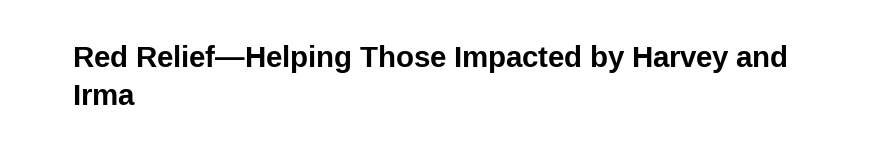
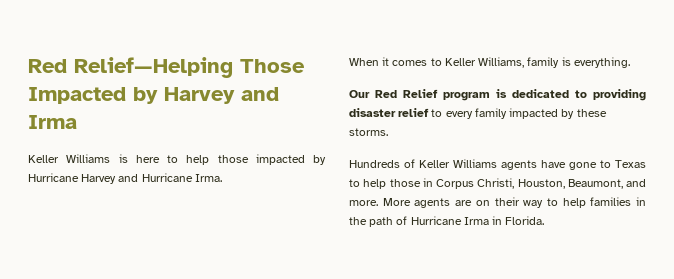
+ Keller Williams is here to help those impacted by Hurricane Harvey and Hurricane Irma.
+ When it comes to Keller Williams, family is everything.
+ Our Red Relief program is dedicated to providing disaster relief to every family impacted by these storms.
+ Hundreds of Keller Williams agents have gone to Texas to help those in Corpus Christi, Houston, Beaumont, and more. More agents are on their way to help families in the path of Hurricane Irma in Florida.

